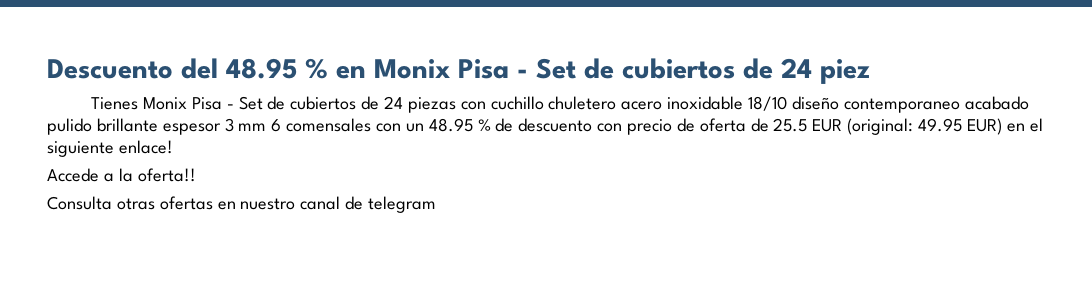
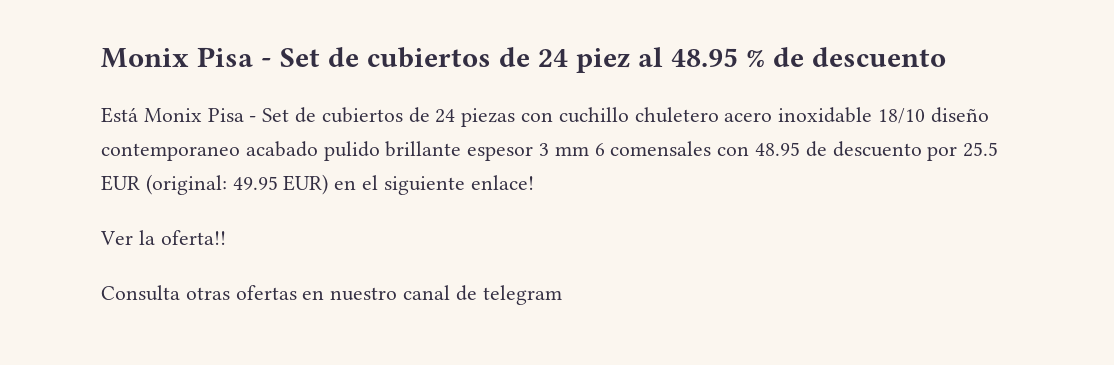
- Descuento del 48.95 % en Monix Pisa - Set de cubiertos de 24 piez
- Tienes Monix Pisa - Set de cubiertos de 24 piezas con cuchillo chuletero acero inoxidable 18/10 diseño contemporaneo acabado pulido brillante espesor 3 mm 6 comensales con un 48.95 % de descuento con precio de oferta de 25.5 EUR (original: 49.95 EUR) en el siguiente enlace!
+ Monix Pisa - Set de cubiertos de 24 piez al 48.95 % de descuento
+ Está Monix Pisa - Set de cubiertos de 24 piezas con cuchillo chuletero acero inoxidable 18/10 diseño contemporaneo acabado pulido brillante espesor 3 mm 6 comensales con 48.95 de descuento por 25.5 EUR (original: 49.95 EUR) en el siguiente enlace!
- Accede a la oferta!!
+ Ver la oferta!!

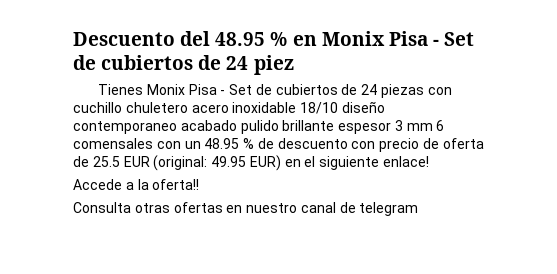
- Monix Pisa - Set de cubiertos de 24 piez al 48.95 % de descuento
- Está Monix Pisa - Set de cubiertos de 24 piezas con cuchillo chuletero acero inoxidable 18/10 diseño contemporaneo acabado pulido brillante espesor 3 mm 6 comensales con 48.95 de descuento por 25.5 EUR (original: 49.95 EUR) en el siguiente enlace!
+ Descuento del 48.95 % en Monix Pisa - Set de cubiertos de 24 piez
+ Tienes Monix Pisa - Set de cubiertos de 24 piezas con cuchillo chuletero acero inoxidable 18/10 diseño contemporaneo acabado pulido brillante espesor 3 mm 6 comensales con un 48.95 % de descuento con precio de oferta de 25.5 EUR (original: 49.95 EUR) en el siguiente enlace!
- Ver la oferta!!
+ Accede a la oferta!!

